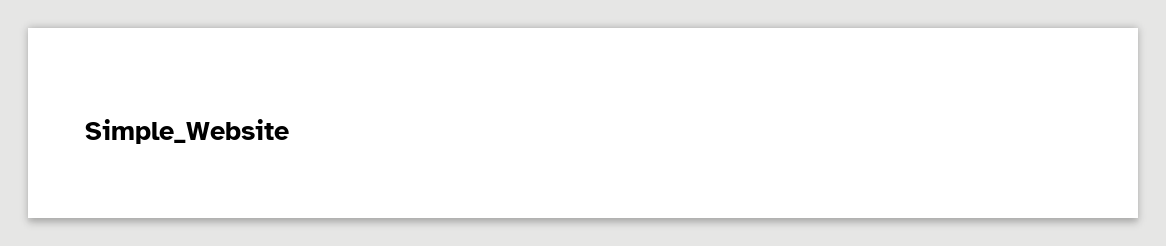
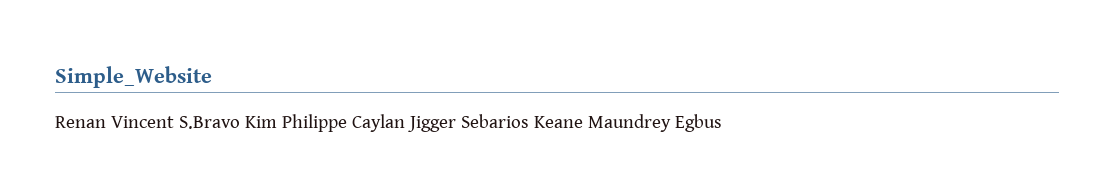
+ Renan Vincent S.Bravo Kim Philippe Caylan Jigger Sebarios Keane Maundrey Egbus

